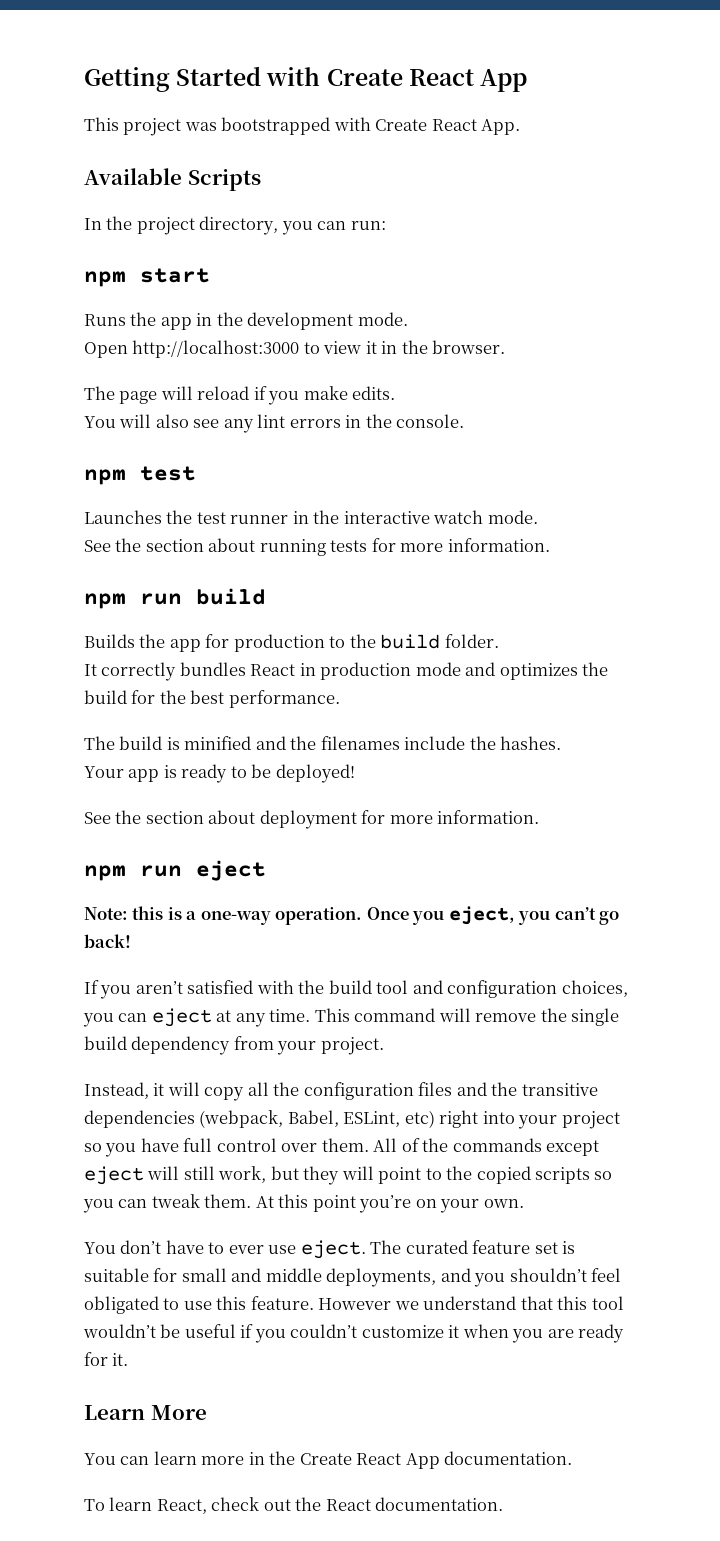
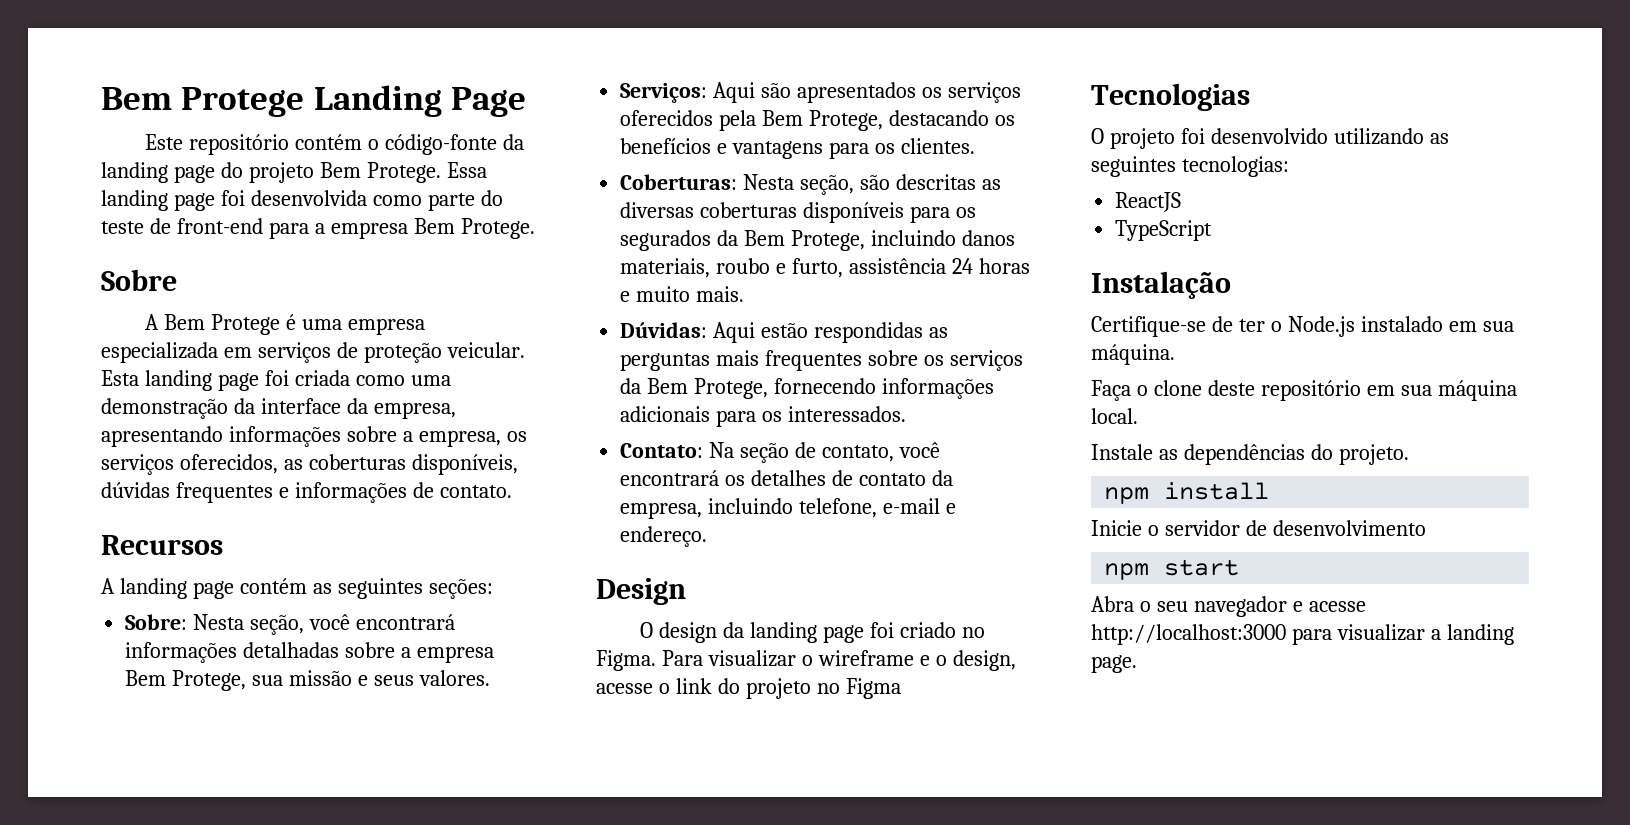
- Getting Started with Create React App
- This project was bootstrapped with Create React App.
- Available Scripts
- In the project directory, you can run:
+ Bem Protege Landing Page
+ Este repositório contém o código-fonte da landing page do projeto Bem Protege. Essa landing page foi desenvolvida como parte do teste de front-end para a empresa Bem Protege.
+ Sobre
+ A Bem Protege é uma empresa especializada em serviços de proteção veicular. Esta landing page foi criada como uma demonstração da interface da empresa, apresentando informações sobre a empresa, os serviços oferecidos, as coberturas disponíveis, dúvidas frequentes e informações de contato.
+ Recursos
+ A landing page contém as seguintes seções:
+ Sobre: Nesta seção, você encontrará informações detalhadas sobre a empresa Bem Protege, sua missão e seus valores.
+ Serviços: Aqui são apresentados os serviços oferecidos pela Bem Protege, destacando os benefícios e vantagens para os clientes.
+ Coberturas: Nesta seção, são descritas as diversas coberturas disponíveis para os segurados da Bem Protege, incluindo danos materiais, roubo e furto, assistência 24 horas e muito mais.
+ Dúvidas: Aqui estão respondidas as perguntas mais frequentes sobre os serviços da Bem Protege, fornecendo informações adicionais para os interessados.
+ Contato: Na seção de contato, você encontrará os detalhes de contato da empresa, incluindo telefone, e-mail e endereço.
+ Design
+ O design da landing page foi criado no Figma. Para visualizar o wireframe e o design, acesse o link do projeto no Figma
+ Tecnologias
+ O projeto foi desenvolvido utilizando as seguintes tecnologias:
+ ReactJS
+ TypeScript
+ Instalação
+ Certifique-se de ter o Node.js instalado em sua máquina.
+ Faça o clone deste repositório em sua máquina local.
+ Instale as dependências do projeto.
+ npm install
+ Inicie o servidor de desenvolvimento
  npm start
- Runs the app in the development mode.
- Open http://localhost:3000 to view it in the browser.
- The page will reload if you make edits.
- You will also see any lint errors in the console.
- npm test
- Launches the test runner in the interactive watch mode.
- See the section about running tests for more information.
- npm run build
- Builds the app for production to the build folder.
- It correctly bundles React in production mode and optimizes the build for the best performance.
- The build is minified and the filenames include the hashes.
- Your app is ready to be deployed!
- See the section about deployment for more information.
- npm run eject
- Note: this is a one-way operation. Once you eject, you can’t go back!
- If you aren’t satisfied with the build tool and configuration choices, you can eject at any time. This command will remove the single build dependency from your project.
- Instead, it will copy all the configuration files and the transitive dependencies (webpack, Babel, ESLint, etc) right into your project so you have full control over them. All of the commands except eject will still work, but they will point to the copied scripts so you can tweak them. At this point you’re on your own.
- You don’t have to ever use eject. The curated feature set is suitable for small and middle deployments, and you shouldn’t feel obligated to use this feature. However we understand that this tool wouldn’t be useful if you couldn’t customize it when you are ready for it.
- Learn More
- You can learn more in the Create React App documentation.
- To learn React, check out the React documentation.
+ Abra o seu navegador e acesse http://localhost:3000 para visualizar a landing page.

